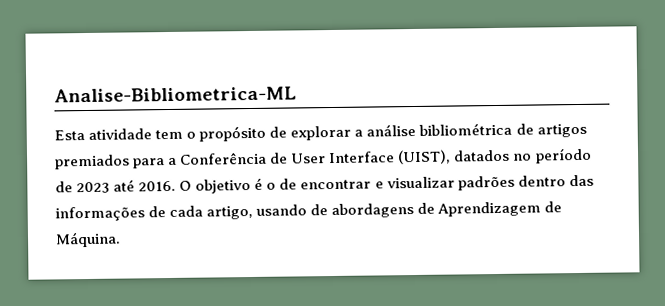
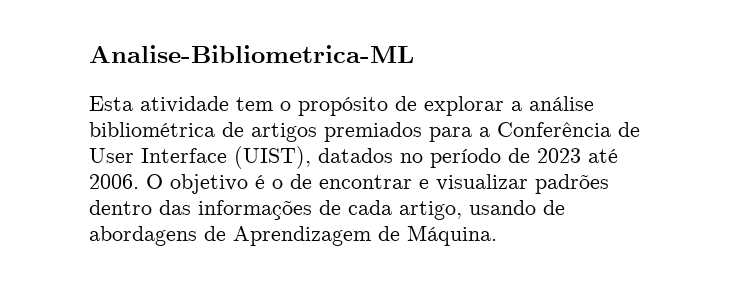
- Esta atividade tem o propósito de explorar a análise bibliométrica de artigos premiados para a Conferência de User Interface (UIST), datados no período de 2023 até 2016.
+ Esta atividade tem o propósito de explorar a análise bibliométrica de artigos premiados para a Conferência de User Interface (UIST), datados no período de 2023 até 2006.

